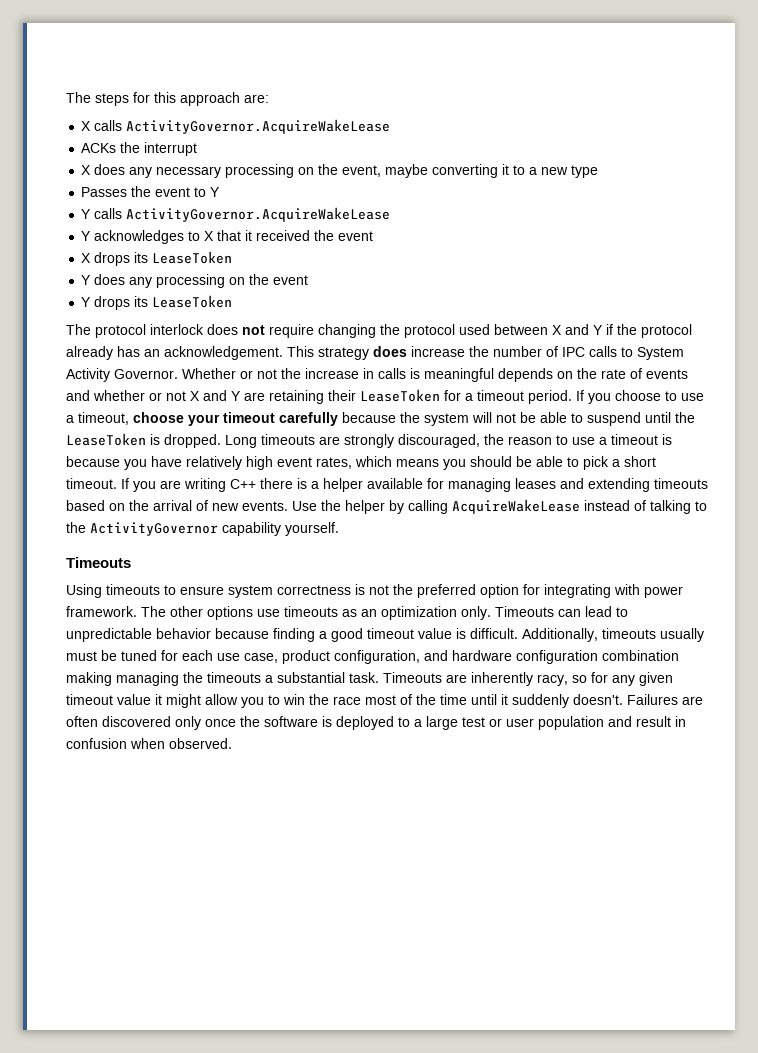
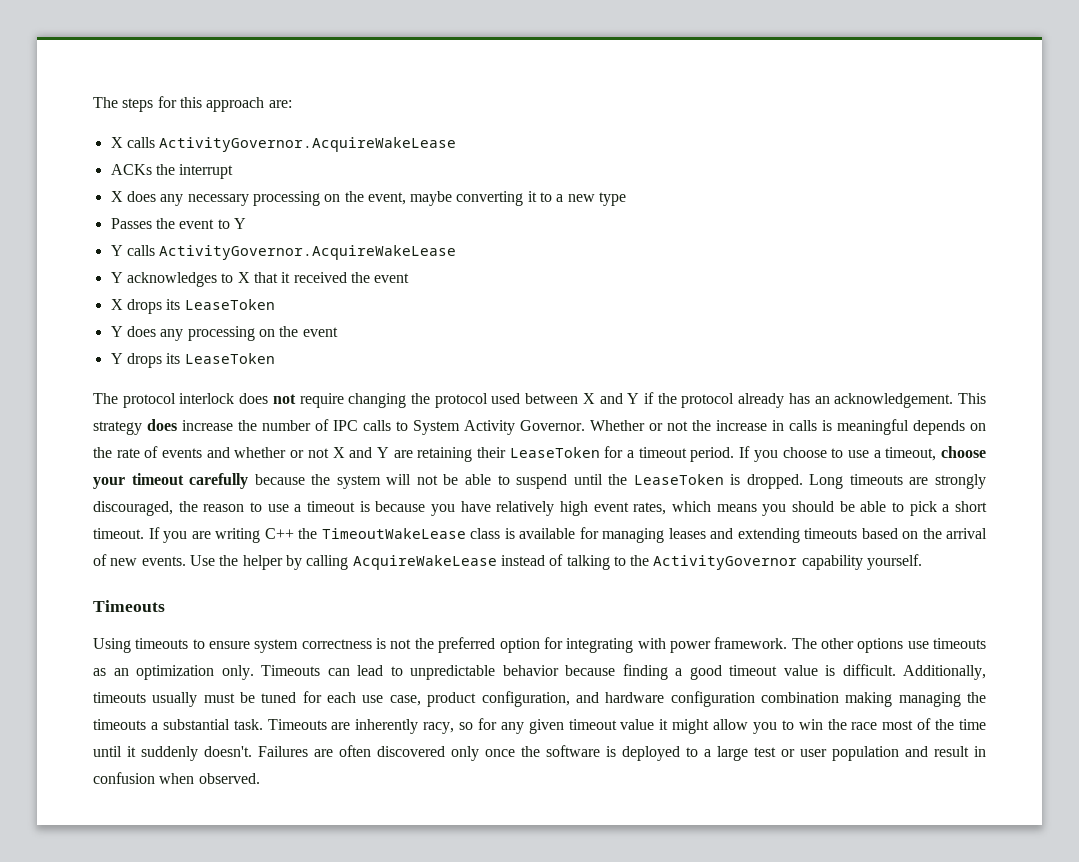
- If you are writing C++ there is a helper available for managing leases and extending timeouts based on the arrival of new events.
+ If you are writing C++ the TimeoutWakeLease class is available for managing leases and extending timeouts based on the arrival of new events.

